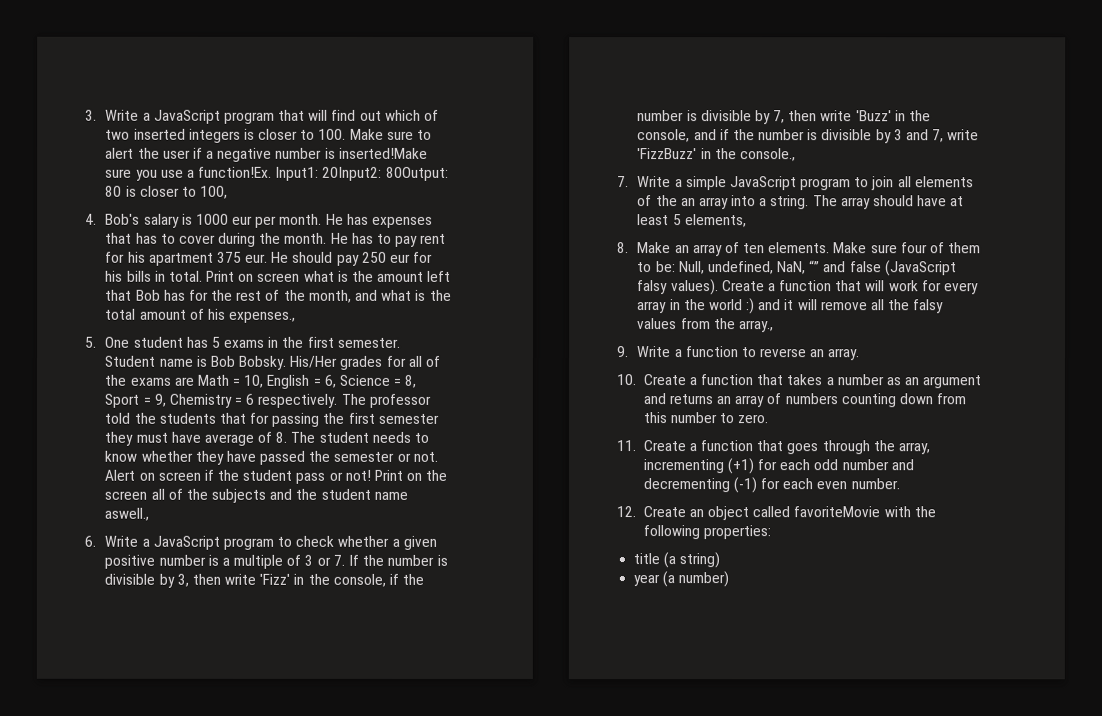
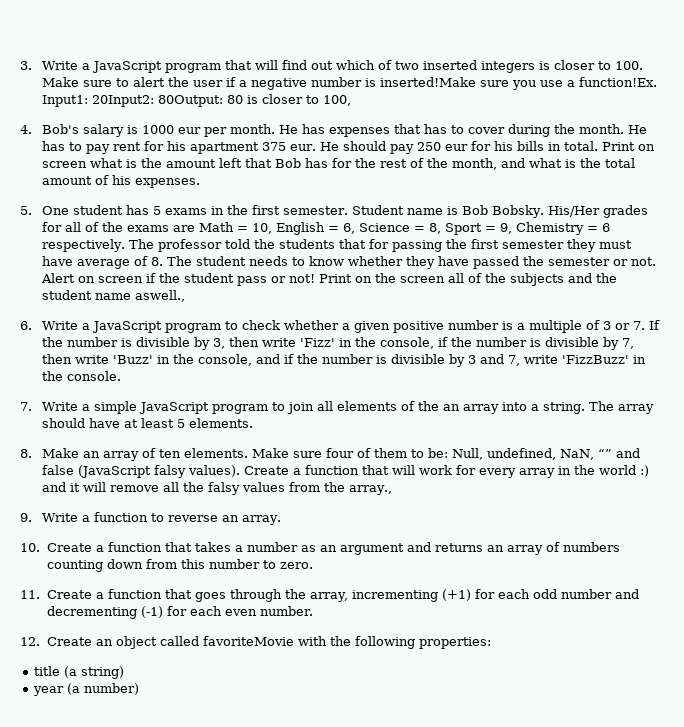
- Print on screen what is the amount left that Bob has for the rest of the month, and what is the total amount of his expenses.,
+ Print on screen what is the amount left that Bob has for the rest of the month, and what is the total amount of his expenses.
- 6. Write a JavaScript program to check whether a given positive number is a multiple of 3 or 7. If the number is divisible by 3, then write 'Fizz' in the console, if the number is divisible by 7, then write 'Buzz' in the console, and if the number is divisible by 3 and 7, write 'FizzBuzz' in the console.,
+ 6. Write a JavaScript program to check whether a given positive number is a multiple of 3 or 7. If the number is divisible by 3, then write 'Fizz' in the console, if the number is divisible by 7, then write 'Buzz' in the console, and if the number is divisible by 3 and 7, write 'FizzBuzz' in the console.
- The array should have at least 5 elements,
+ The array should have at least 5 elements.

